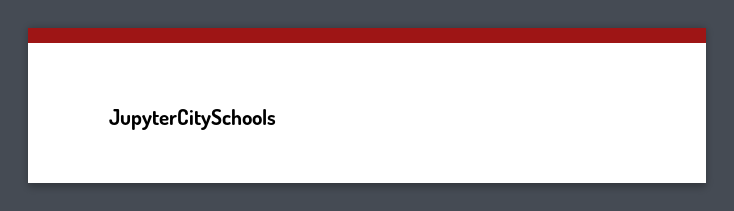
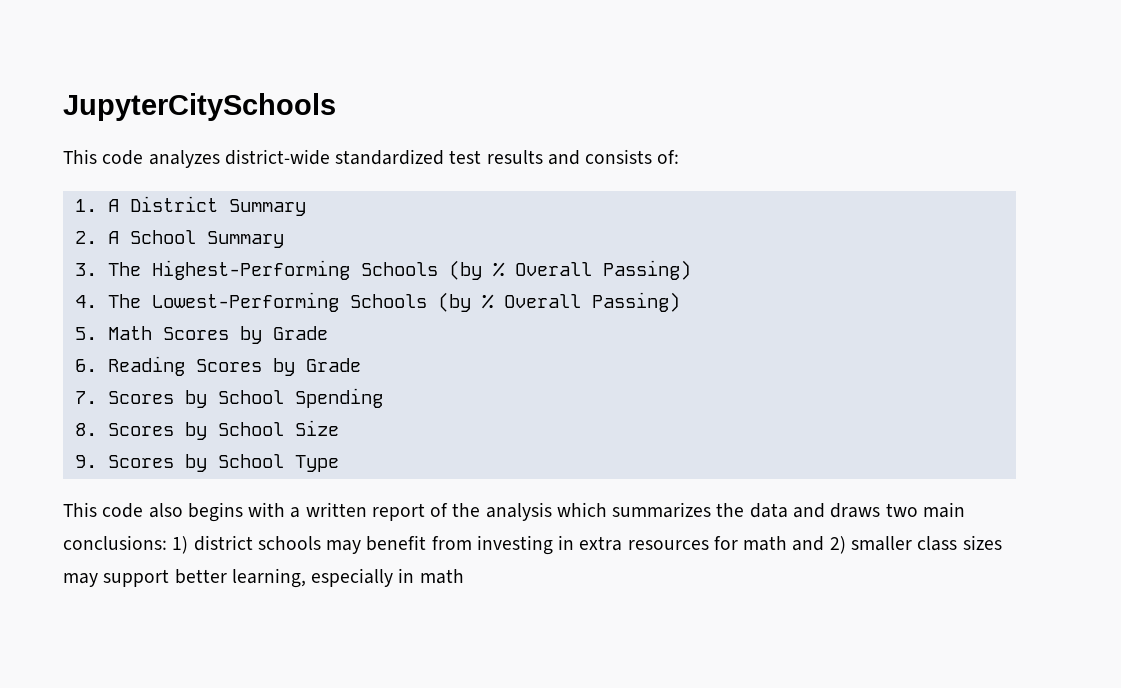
+ This code analyzes district-wide standardized test results and consists of:
+ 1. A District Summary
+ 2. A School Summary
+ 3. The Highest-Performing Schools (by % Overall Passing)
+ 4. The Lowest-Performing Schools (by % Overall Passing)
+ 5. Math Scores by Grade
+ 6. Reading Scores by Grade
+ 7. Scores by School Spending
+ 8. Scores by School Size
+ 9. Scores by School Type
+ This code also begins with a written report of the analysis which summarizes the data and draws two main conclusions: 1) district schools may benefit from investing in extra resources for math and 2) smaller class sizes may support better learning, especially in math

